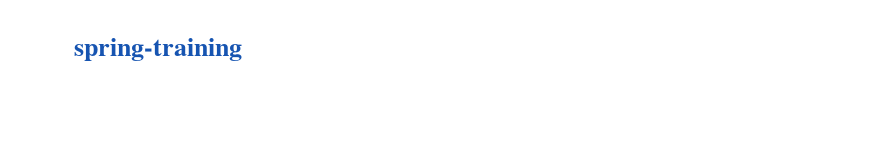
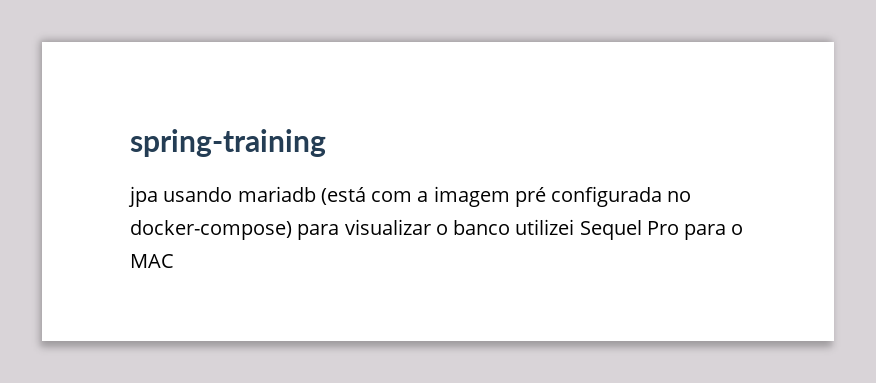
+ jpa usando mariadb (está com a imagem pré configurada no docker-compose) para visualizar o banco utilizei Sequel Pro para o MAC

